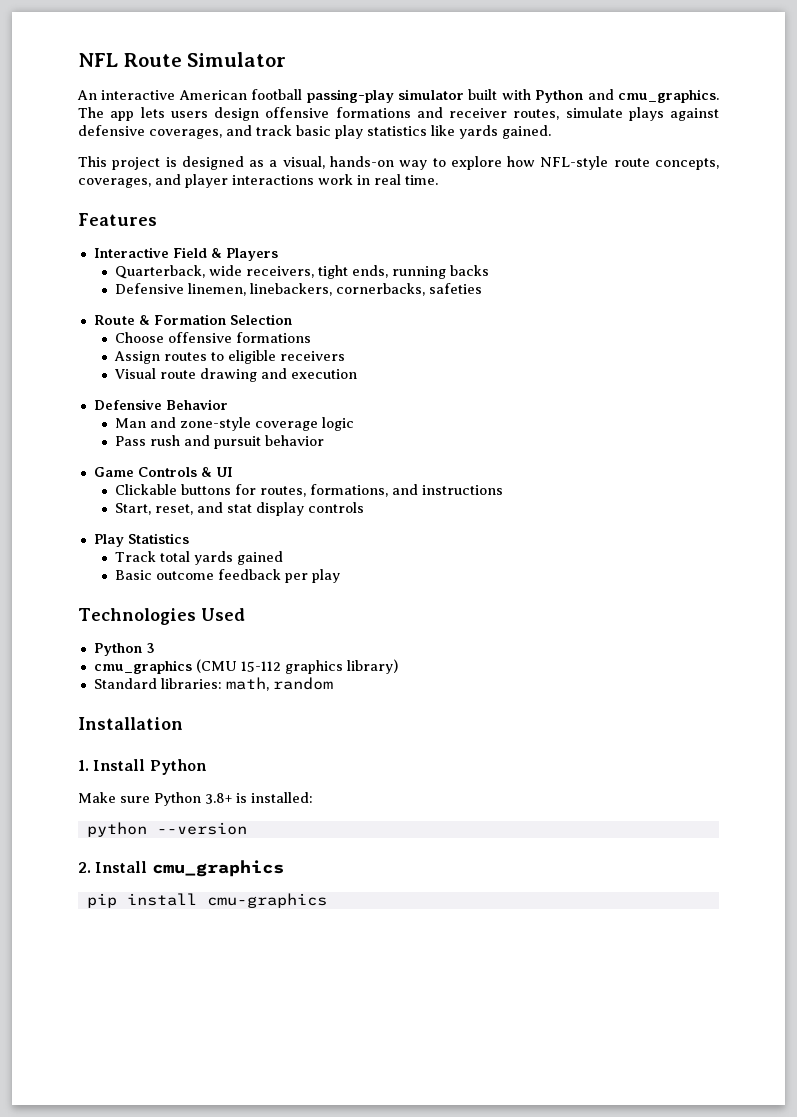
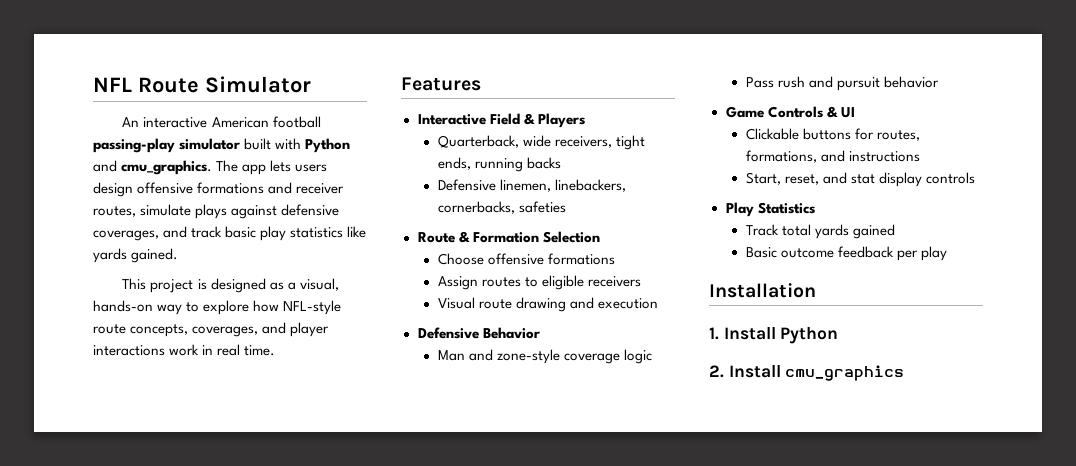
- Technologies Used
- Python 3
- cmu_graphics (CMU 15-112 graphics library)
- Standard libraries: math, random
  Installation
  1. Install Python
- Make sure Python 3.8+ is installed:
- python --version
- pip install cmu-graphics

